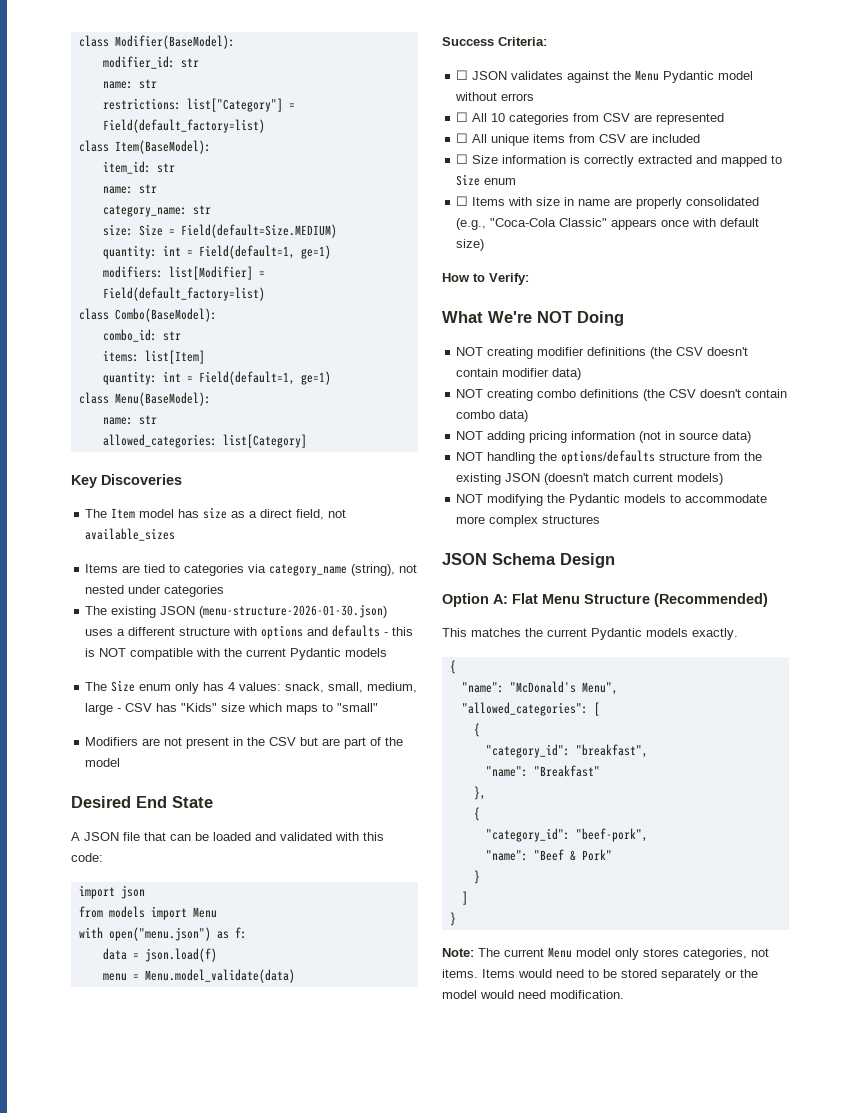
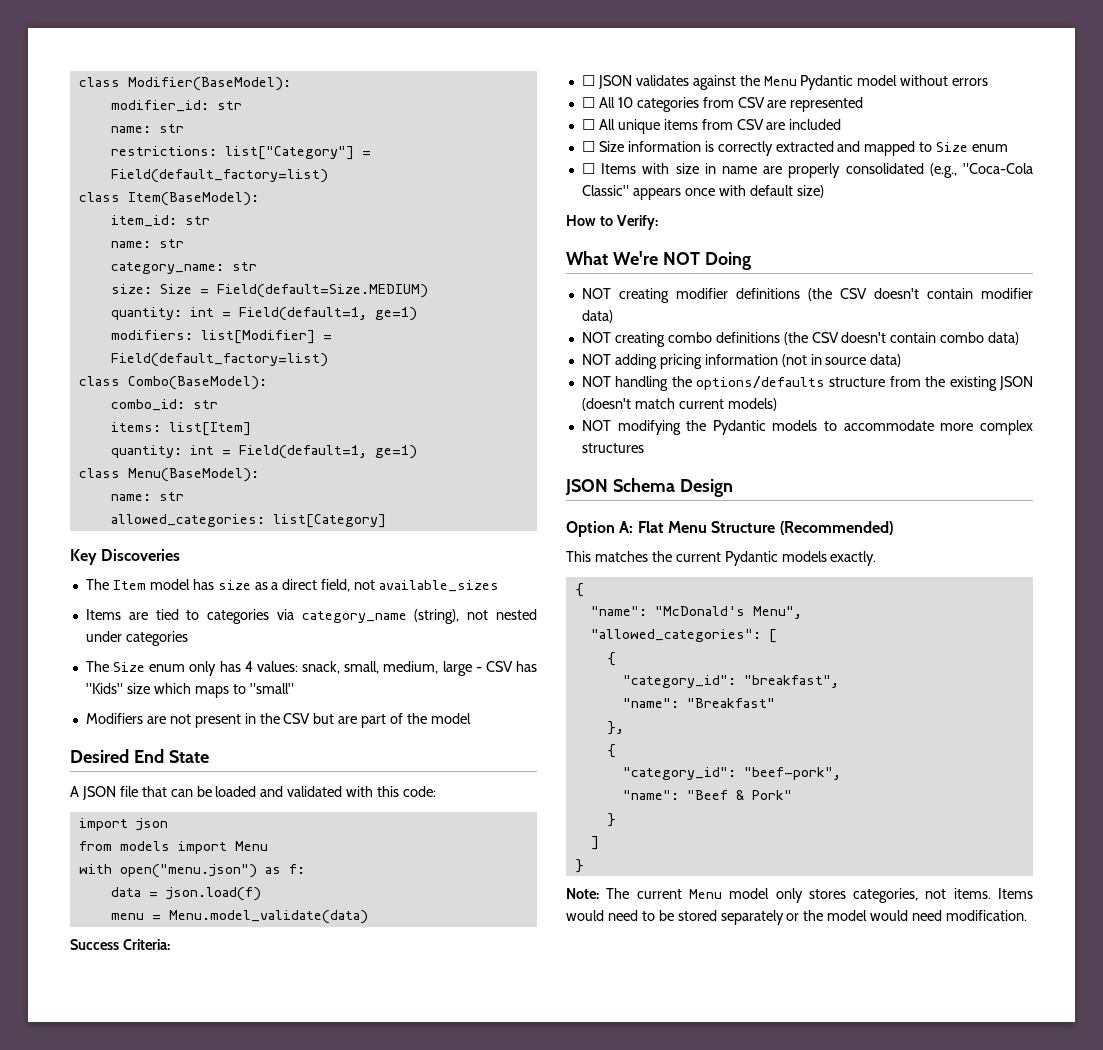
- The existing JSON (menu-structure-2026-01-30.json) uses a different structure with options and defaults - this is NOT compatible with the current Pydantic models

